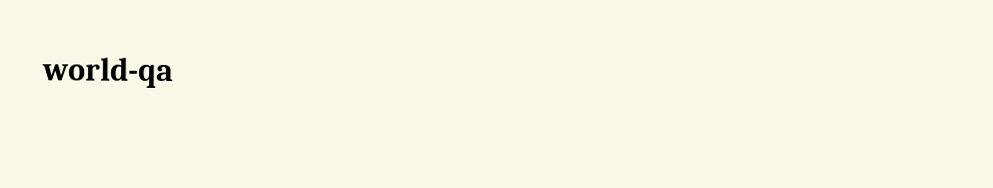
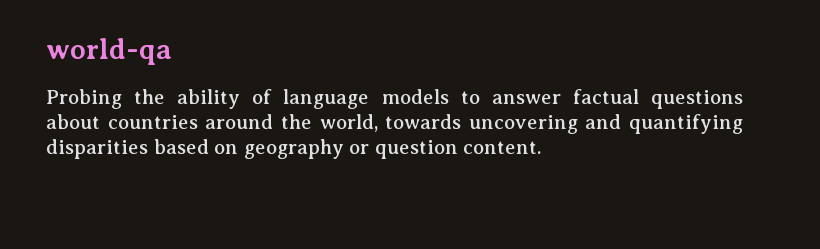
+ Probing the ability of language models to answer factual questions about countries around the world, towards uncovering and quantifying disparities based on geography or question content.

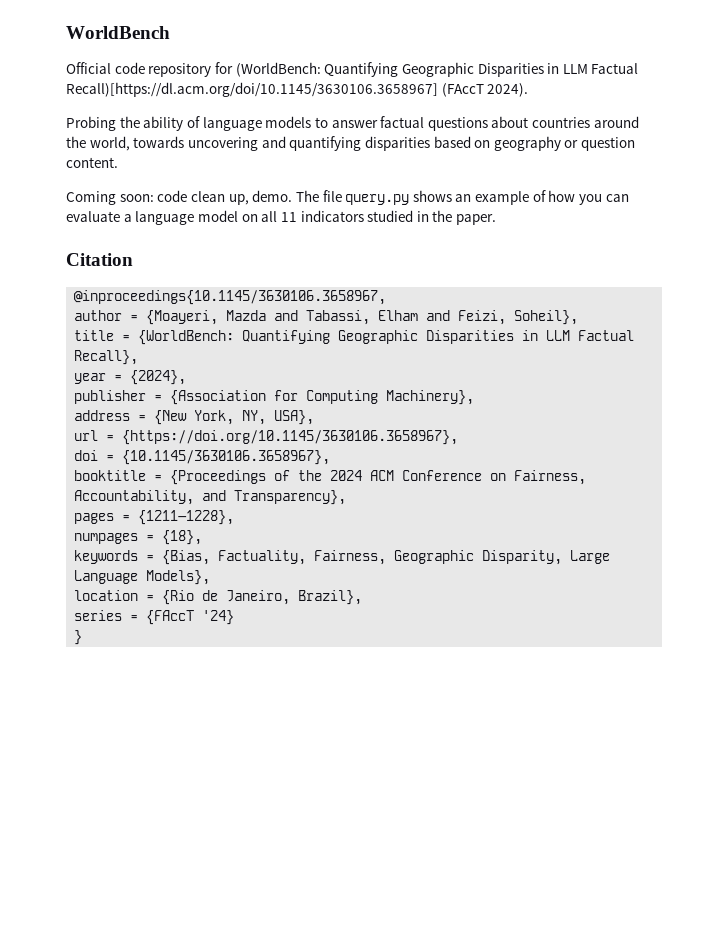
- world-qa
+ WorldBench
+ Official code repository for (WorldBench: Quantifying Geographic Disparities in LLM Factual Recall)[https://dl.acm.org/doi/10.1145/3630106.3658967] (FAccT 2024).
+ Coming soon: code clean up, demo. The file query.py shows an example of how you can evaluate a language model on all 11 indicators studied in the paper.
+ Citation
+ @inproceedings{10.1145/3630106.3658967,
+ author = {Moayeri, Mazda and Tabassi, Elham and Feizi, Soheil},
+ title = {WorldBench: Quantifying Geographic Disparities in LLM Factual Recall},
+ year = {2024},
+ publisher = {Association for Computing Machinery},
+ address = {New York, NY, USA},
+ url = {https://doi.org/10.1145/3630106.3658967},
+ doi = {10.1145/3630106.3658967},
+ booktitle = {Proceedings of the 2024 ACM Conference on Fairness, Accountability, and Transparency},
+ pages = {1211–1228},
+ numpages = {18},
+ keywords = {Bias, Factuality, Fairness, Geographic Disparity, Large Language Models},
+ location = {Rio de Janeiro, Brazil},
+ series = {FAccT '24}
+ }

